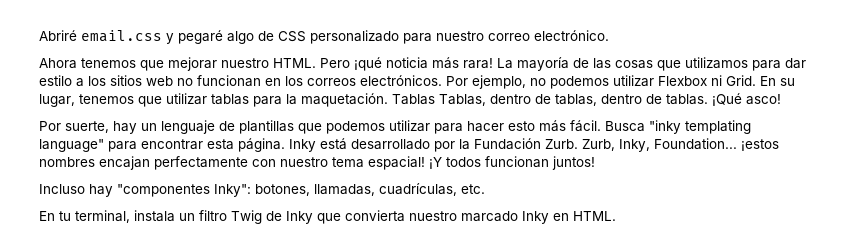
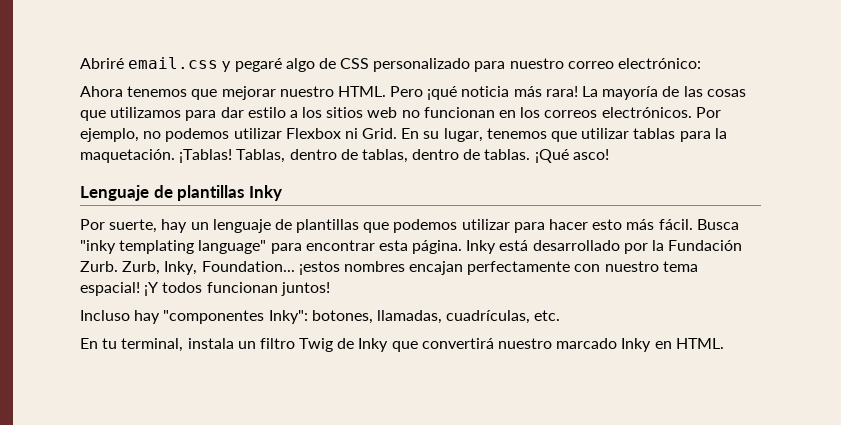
- Abriré email.css y pegaré algo de CSS personalizado para nuestro correo electrónico.
+ Abriré email.css y pegaré algo de CSS personalizado para nuestro correo electrónico:
- Tablas Tablas, dentro de tablas, dentro de tablas.
+ ¡Tablas! Tablas, dentro de tablas, dentro de tablas.
+ Lenguaje de plantillas Inky
- En tu terminal, instala un filtro Twig de Inky que convierta nuestro marcado Inky en HTML.
+ En tu terminal, instala un filtro Twig de Inky que convertirá nuestro marcado Inky en HTML.

